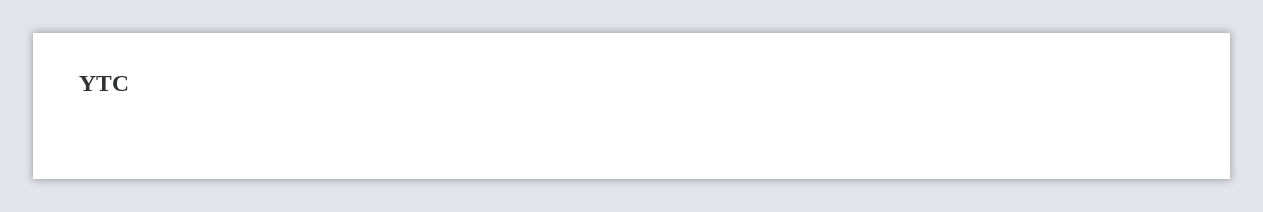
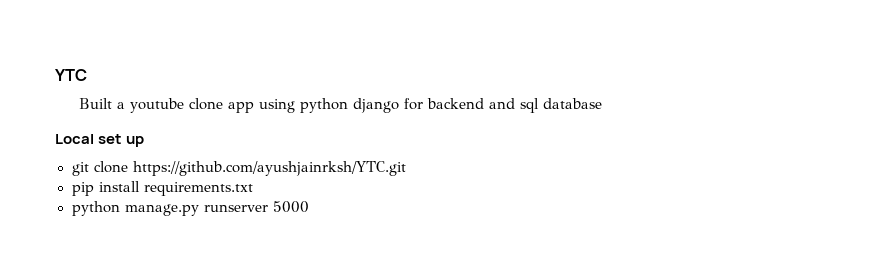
+ Built a youtube clone app using python django for backend and sql database
+ Local set up
+ git clone https://github.com/ayushjainrksh/YTC.git
+ pip install requirements.txt
+ python manage.py runserver 5000

